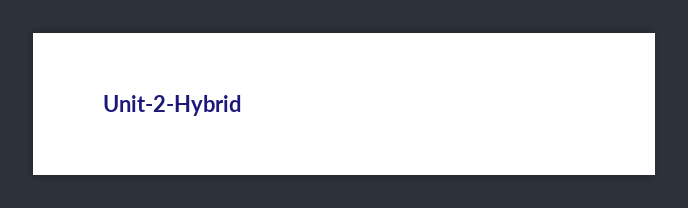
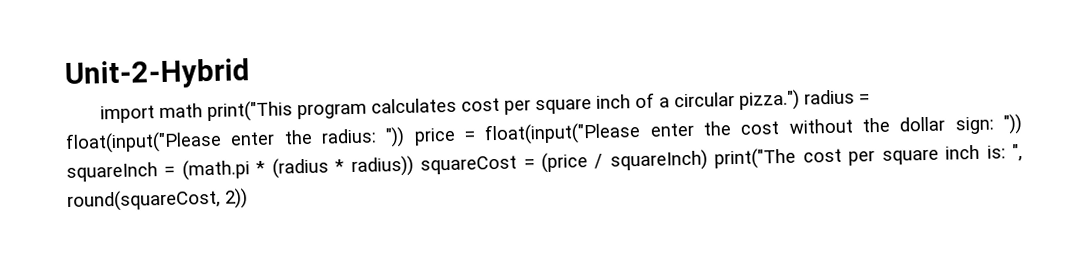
+ import math print("This program calculates cost per square inch of a circular pizza.") radius = float(input("Please enter the radius: ")) price = float(input("Please enter the cost without the dollar sign: ")) squareInch = (math.pi * (radius * radius)) squareCost = (price / squareInch) print("The cost per square inch is: ", round(squareCost, 2))

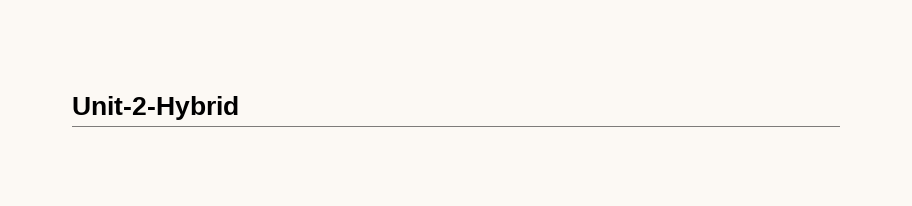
- import math print("This program calculates cost per square inch of a circular pizza.") radius = float(input("Please enter the radius: ")) price = float(input("Please enter the cost without the dollar sign: ")) squareInch = (math.pi * (radius * radius)) squareCost = (price / squareInch) print("The cost per square inch is: ", round(squareCost, 2))

